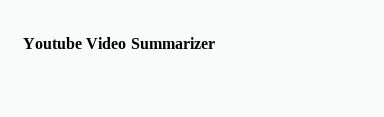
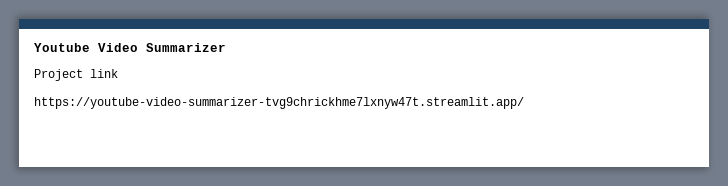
+ Project link
+ https://youtube-video-summarizer-tvg9chrickhme7lxnyw47t.streamlit.app/

